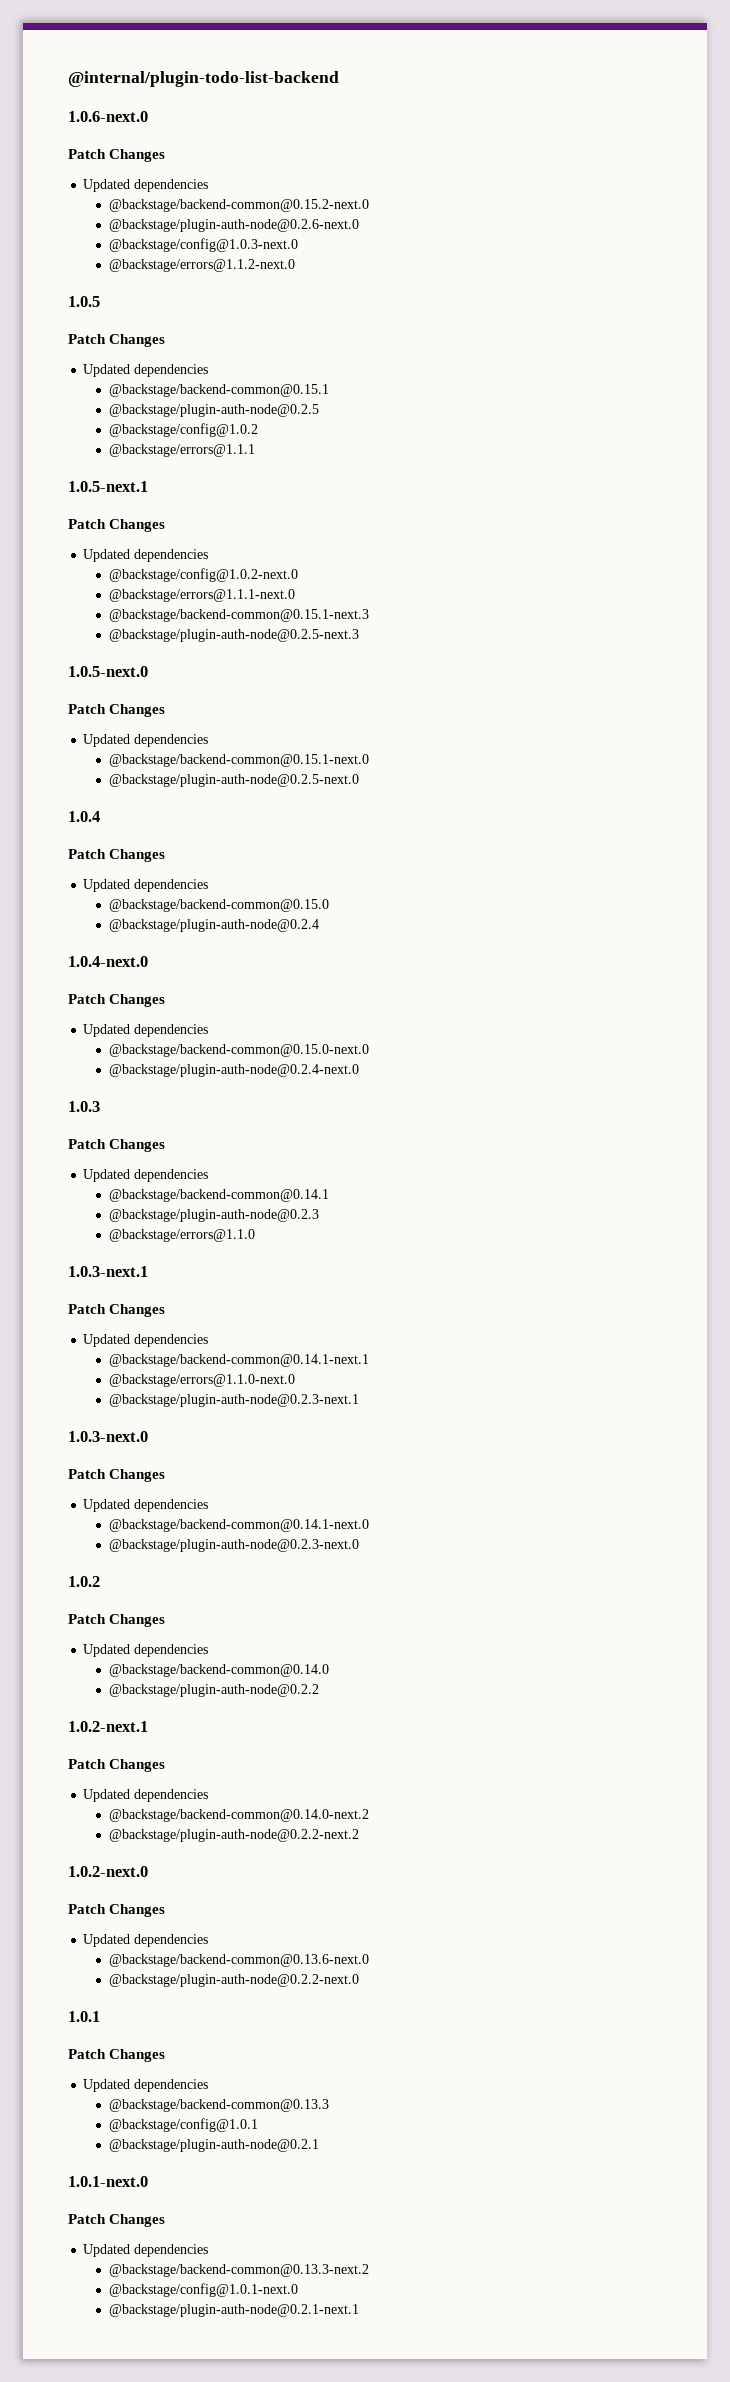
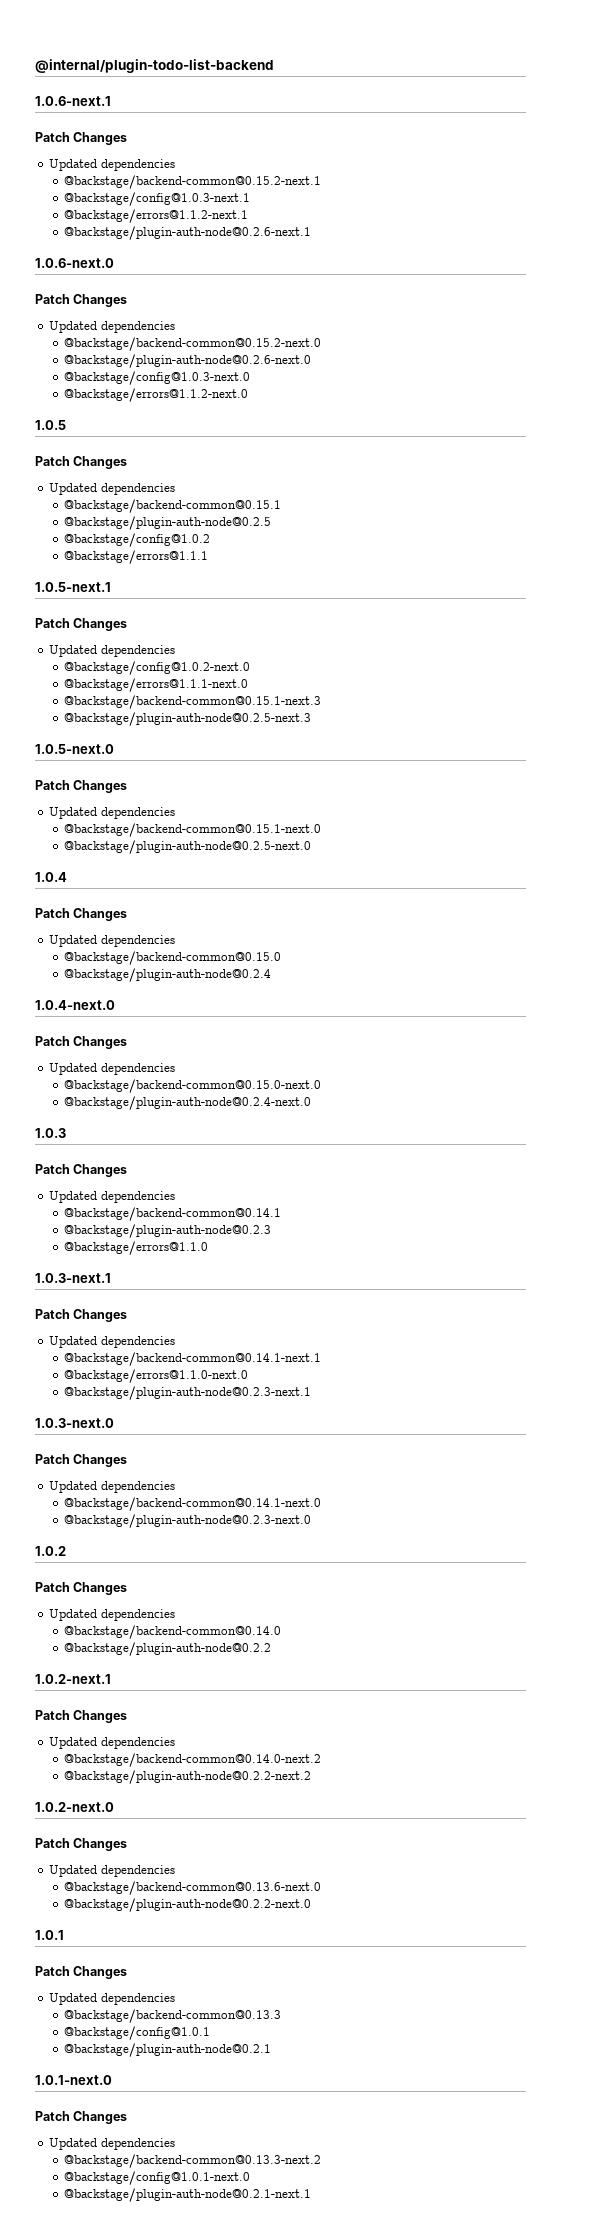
+ 1.0.6-next.1
+ Patch Changes
+ Updated dependencies
+ @backstage/backend-common@0.15.2-next.1
+ @backstage/config@1.0.3-next.1
+ @backstage/errors@1.1.2-next.1
+ @backstage/plugin-auth-node@0.2.6-next.1

